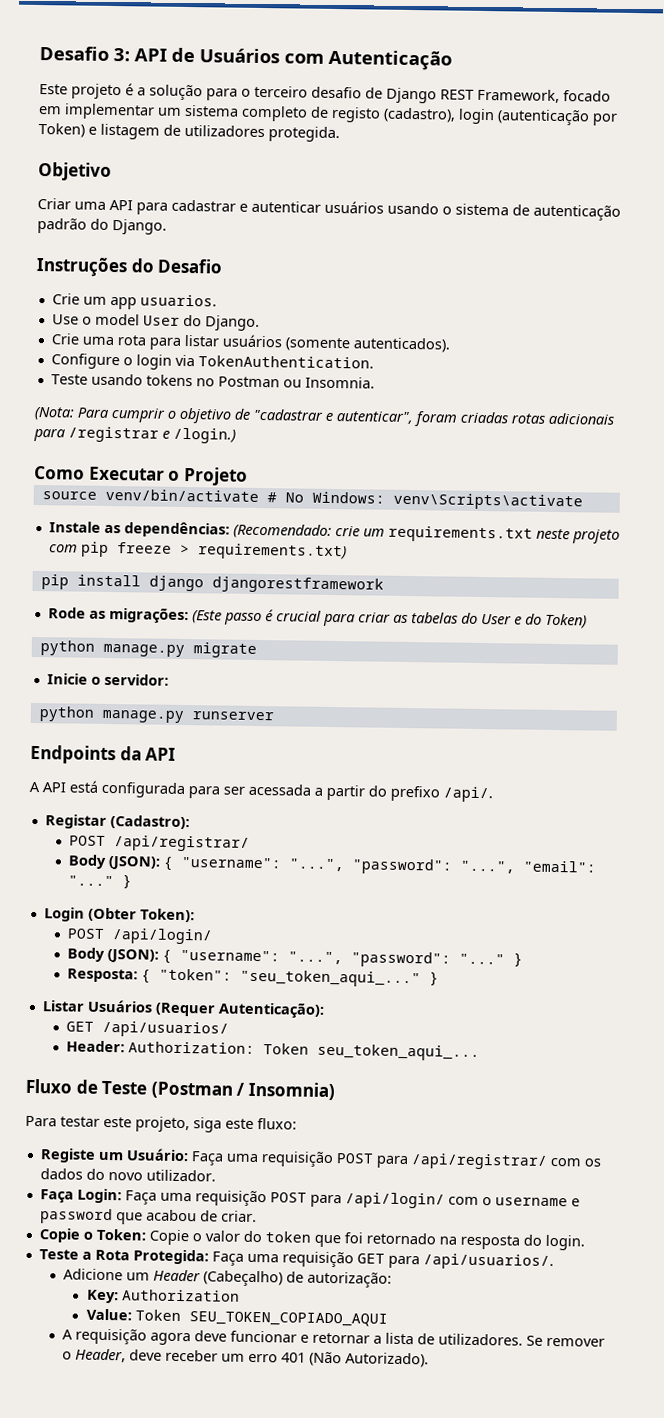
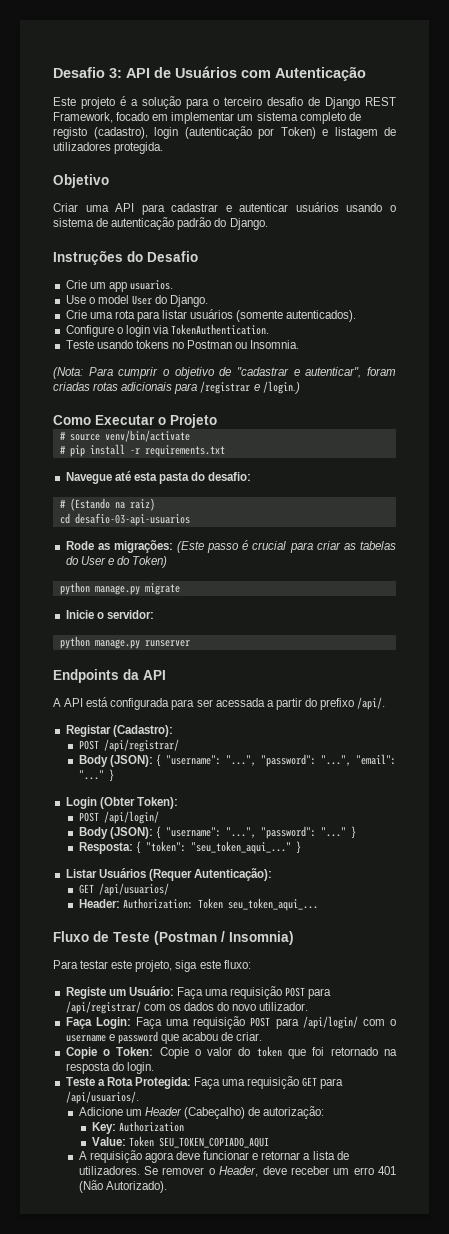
- source venv/bin/activate # No Windows: venv\Scripts\activate
- Instale as dependências: (Recomendado: crie um requirements.txt neste projeto com pip freeze > requirements.txt)
- pip install django djangorestframework
+ # source venv/bin/activate
+ # pip install -r requirements.txt
+ Navegue até esta pasta do desafio:
+ # (Estando na raiz)
+ cd desafio-03-api-usuarios

